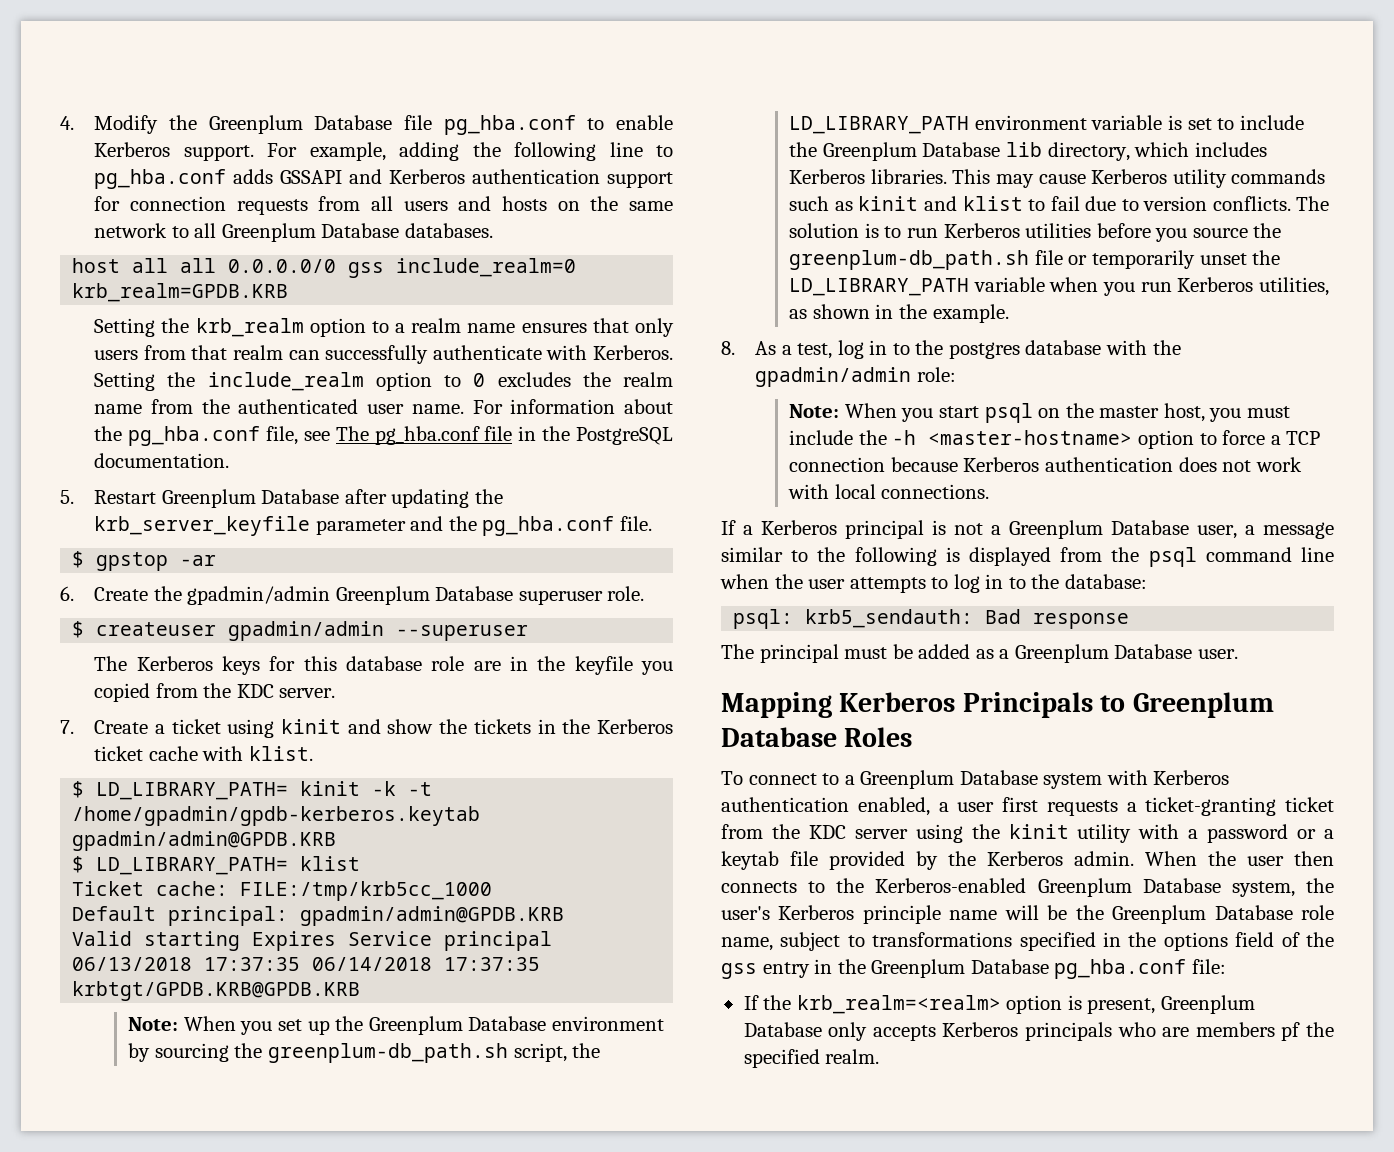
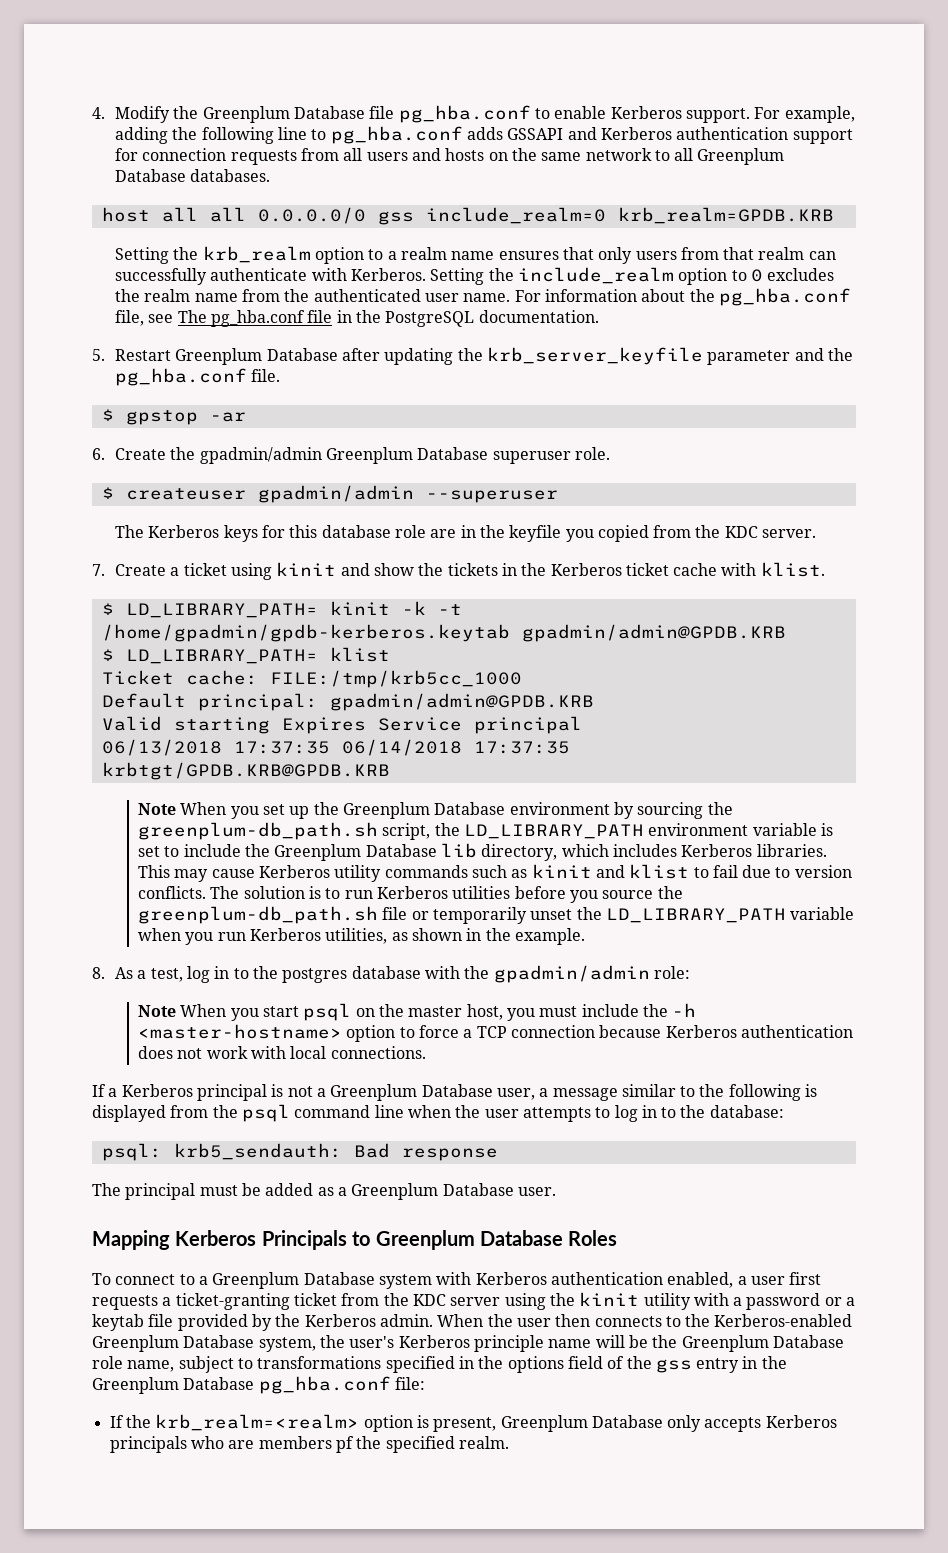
- Note: When you set up the Greenplum Database environment by sourcing the greenplum-db_path.sh script, the LD_LIBRARY_PATH environment variable is set to include the Greenplum Database lib directory, which includes Kerberos libraries.
+ Note When you set up the Greenplum Database environment by sourcing the greenplum-db_path.sh script, the LD_LIBRARY_PATH environment variable is set to include the Greenplum Database lib directory, which includes Kerberos libraries.
- Note: When you start psql on the master host, you must include the -h <master-hostname> option to force a TCP connection because Kerberos authentication does not work with local connections.
+ Note When you start psql on the master host, you must include the -h <master-hostname> option to force a TCP connection because Kerberos authentication does not work with local connections.

